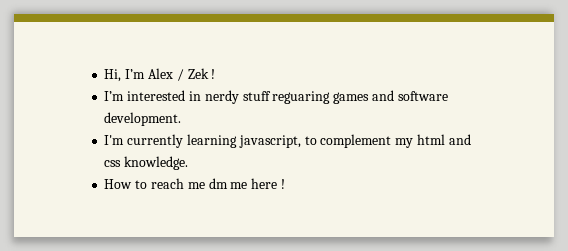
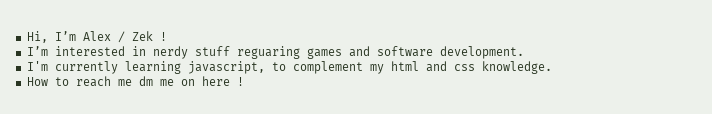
- How to reach me dm me here !
+ How to reach me dm me on here !

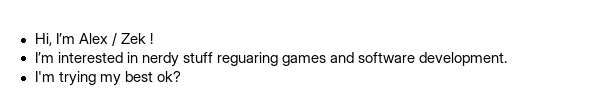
- I'm currently learning javascript, to complement my html and css knowledge.
- How to reach me dm me on here !
+ I'm trying my best ok?

